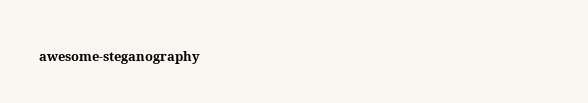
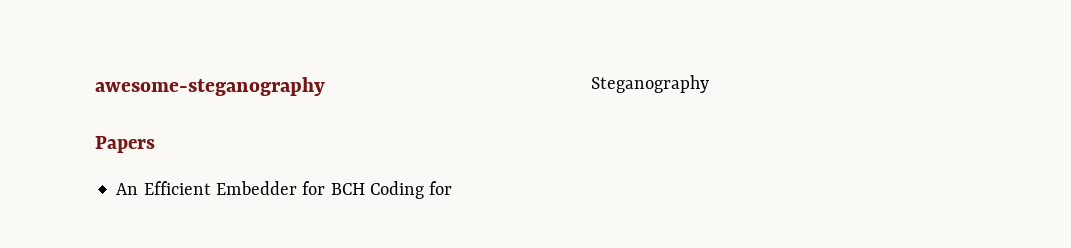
+ Papers
+ An Efficient Embedder for BCH Coding for Steganography

